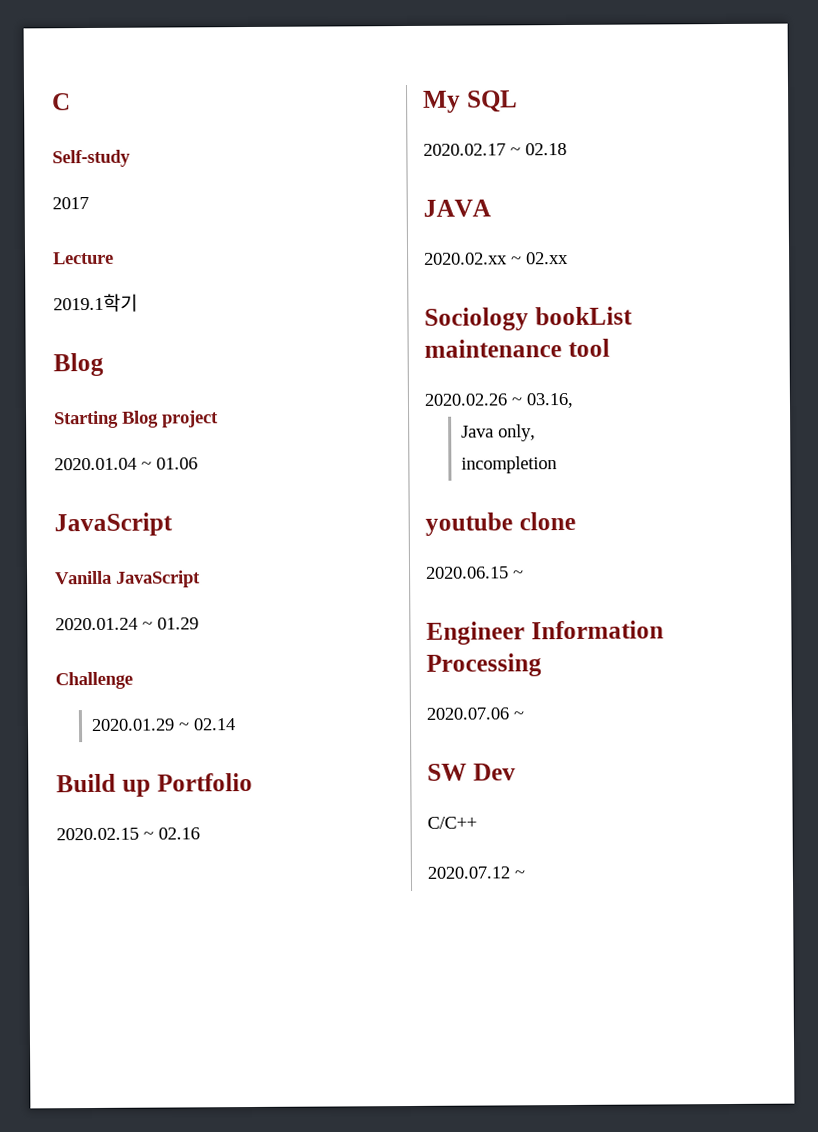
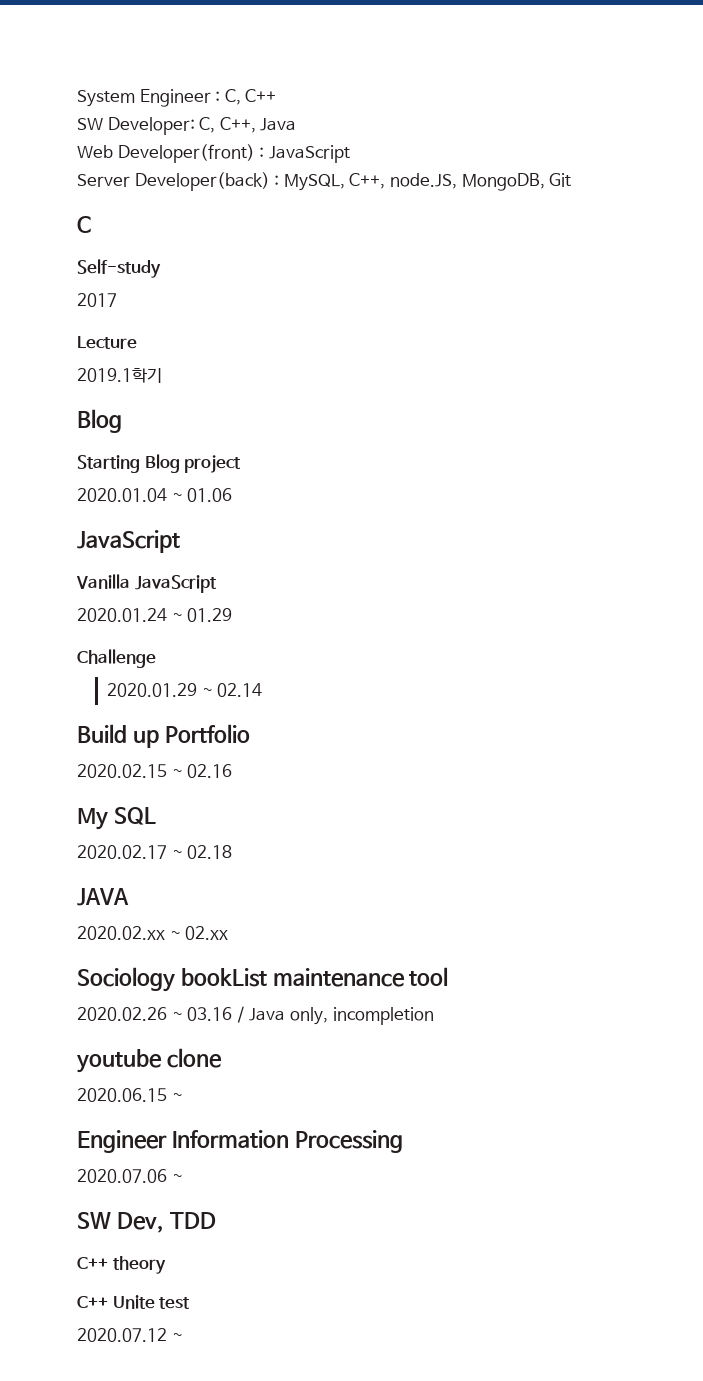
+ System Engineer : C, C++
+ SW Developer: C, C++, Java
+ Web Developer(front) : JavaScript
+ Server Developer(back) : MySQL, C++, node.JS, MongoDB, Git
- 2020.02.26 ~ 03.16,
- Java only,
- incompletion
+ 2020.02.26 ~ 03.16 / Java only, incompletion
- SW Dev
- C/C++
+ SW Dev, TDD
+ C++ theory
+ C++ Unite test

